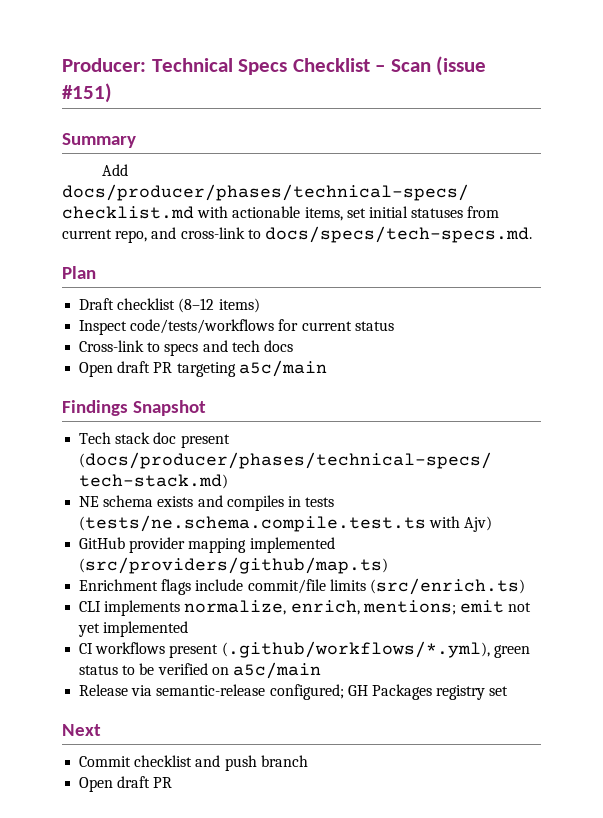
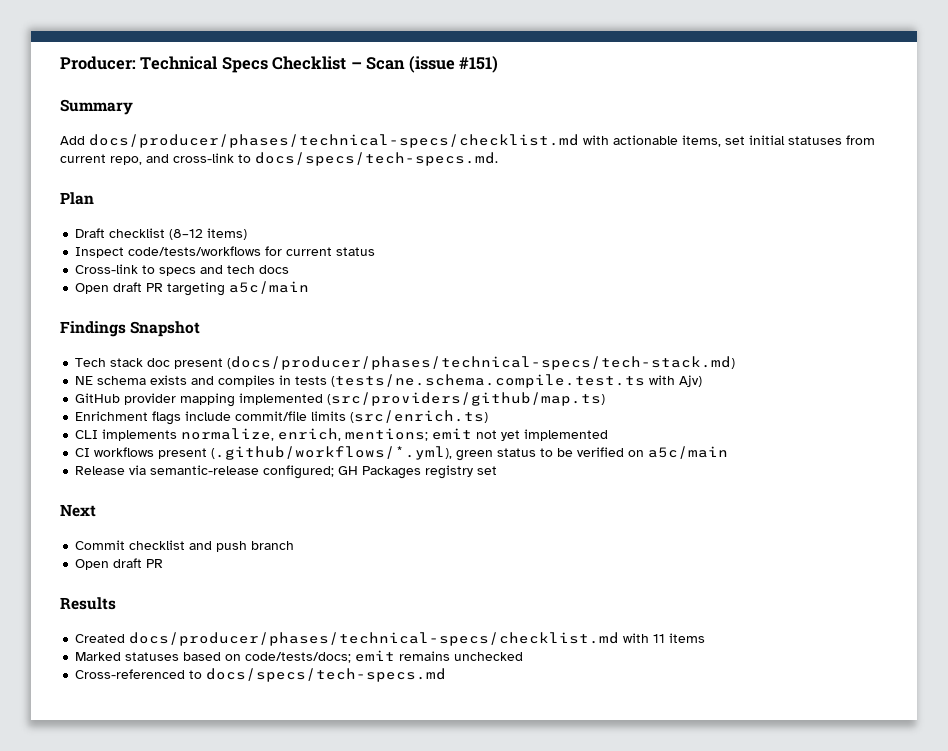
+ Results
+ Created docs/producer/phases/technical-specs/checklist.md with 11 items
+ Marked statuses based on code/tests/docs; emit remains unchecked
+ Cross-referenced to docs/specs/tech-specs.md

